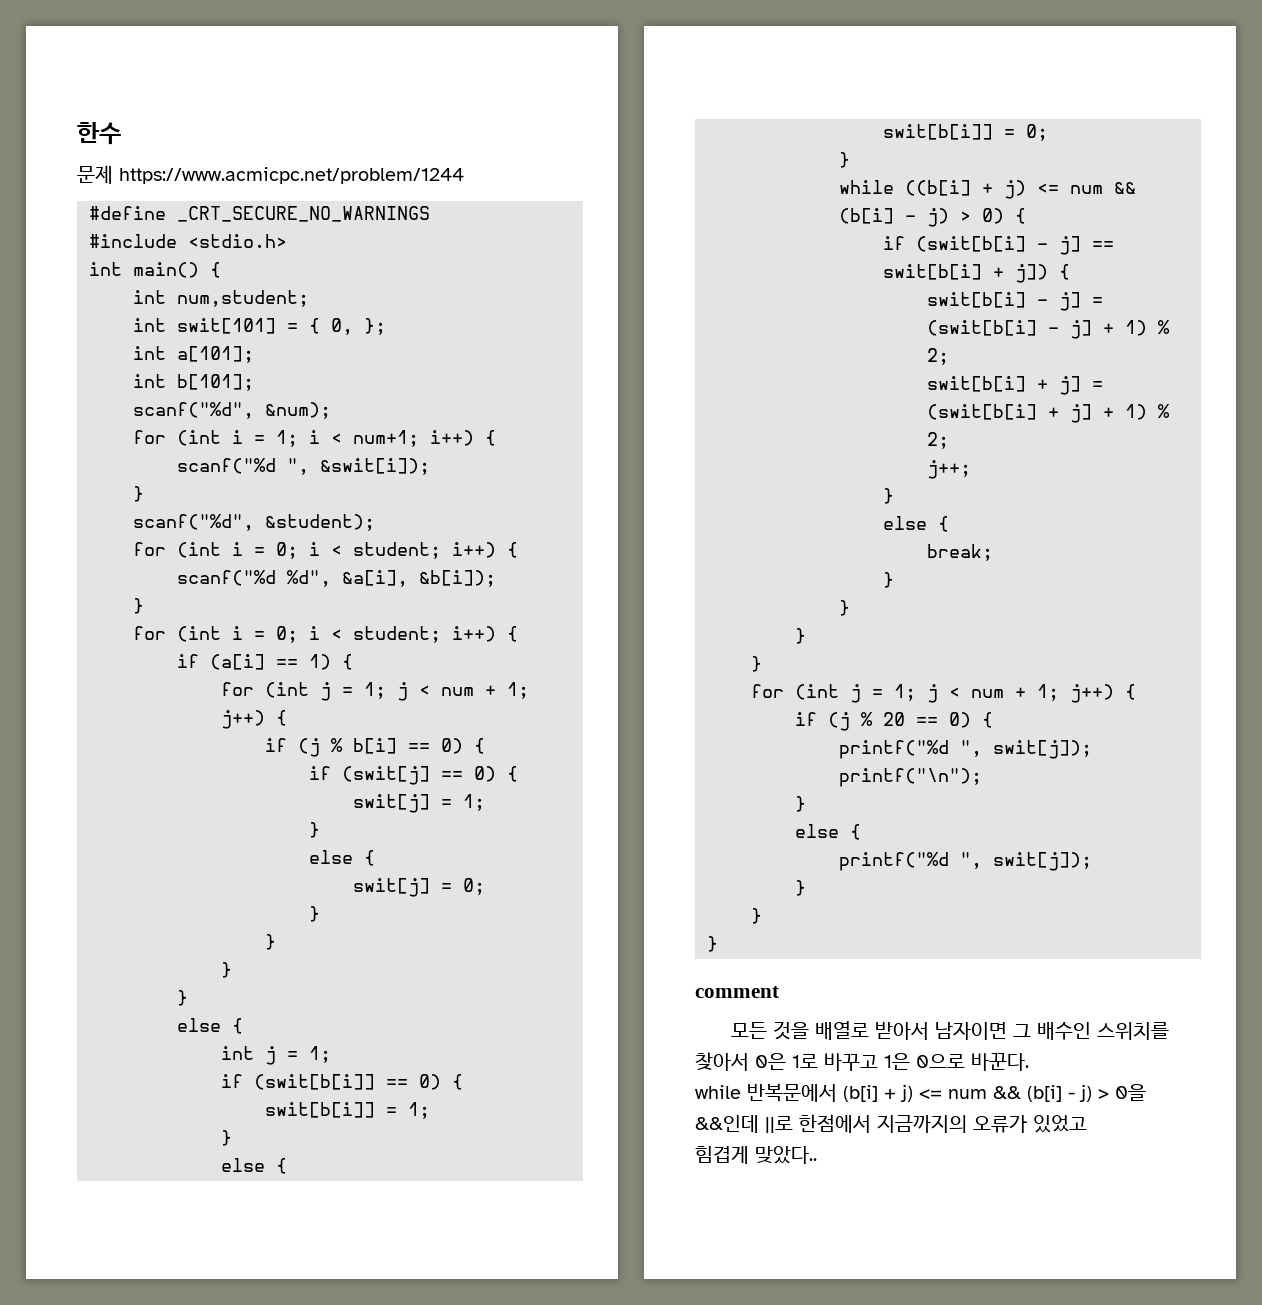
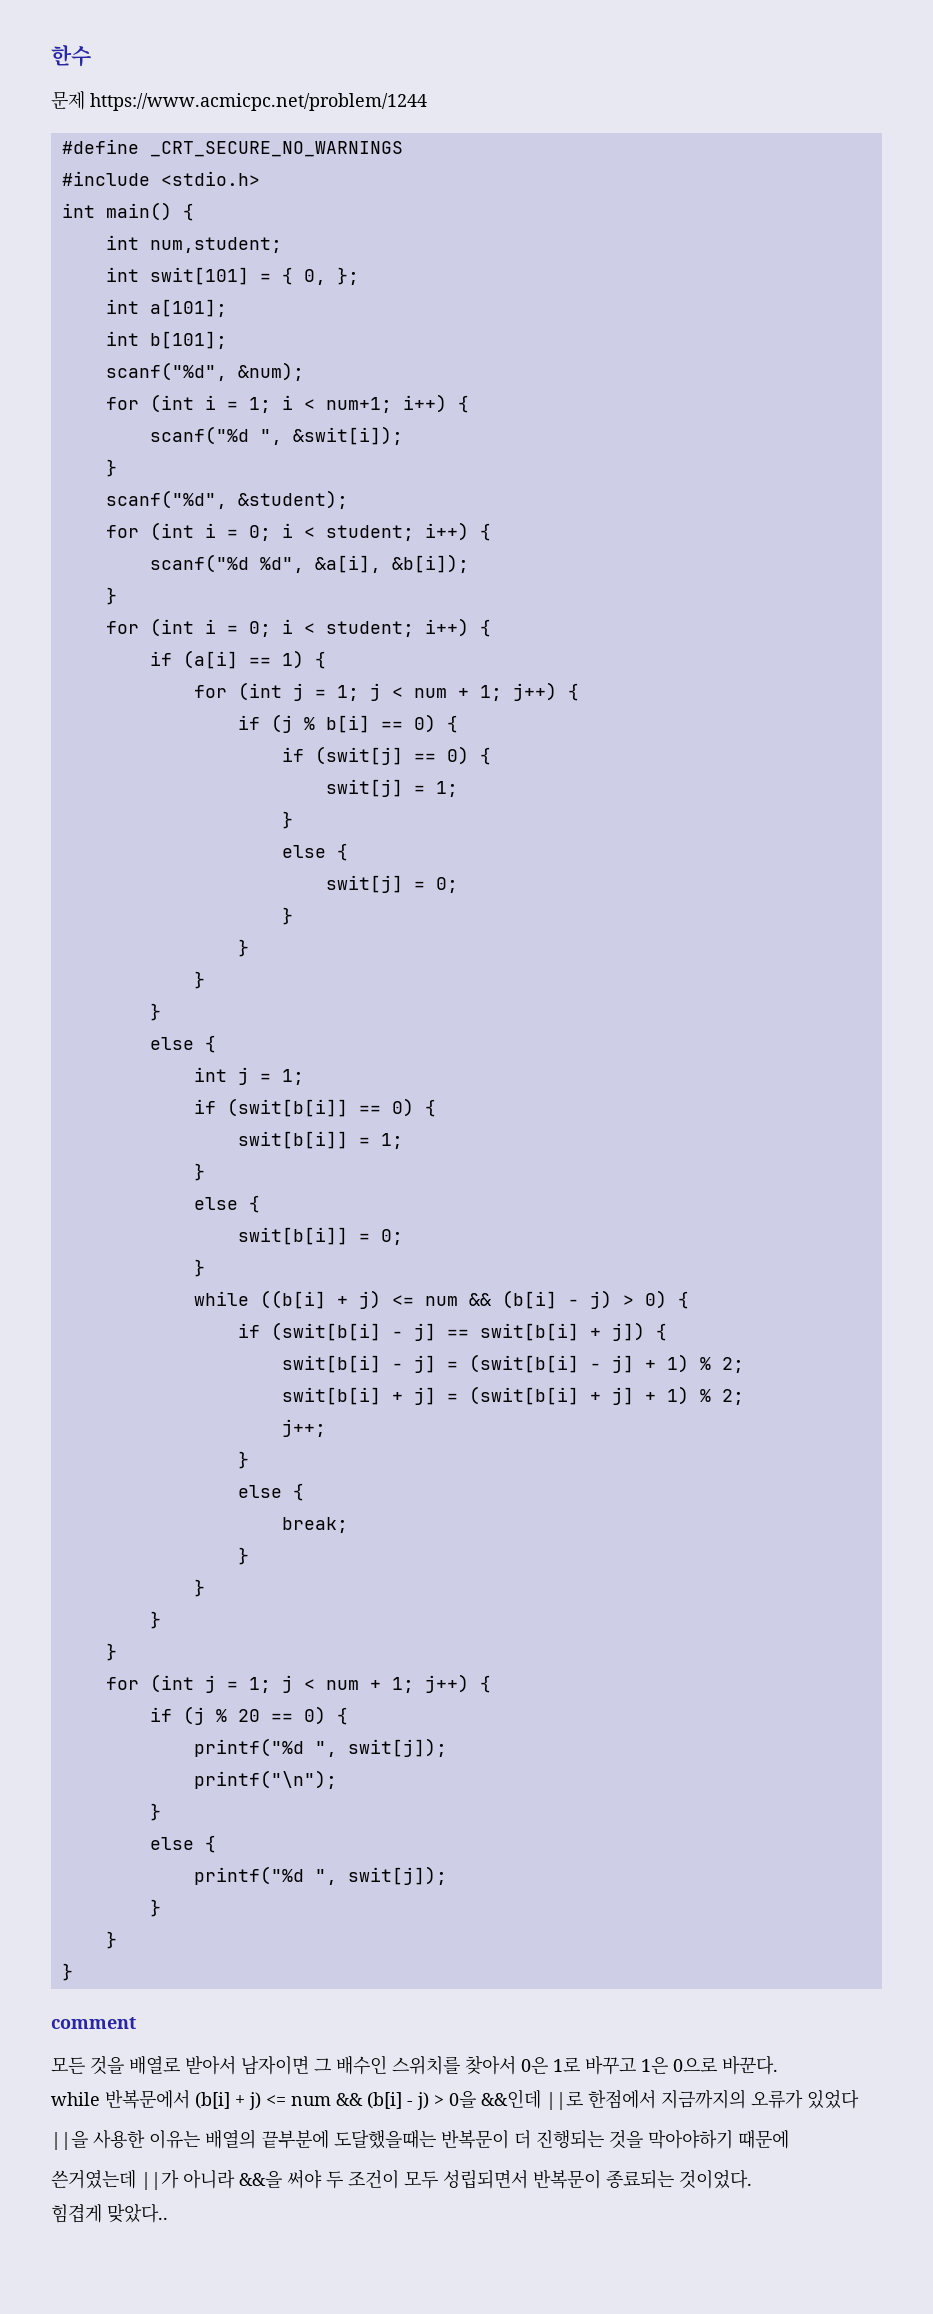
- while 반복문에서 (b[i] + j) <= num && (b[i] - j) > 0을 &&인데 ||로 한점에서 지금까지의 오류가 있었고
+ while 반복문에서 (b[i] + j) <= num && (b[i] - j) > 0을 &&인데 ||로 한점에서 지금까지의 오류가 있었다
+ ||을 사용한 이유는 배열의 끝부분에 도달했을때는 반복문이 더 진행되는 것을 막아야하기 때문에
+ 쓴거였는데 ||가 아니라 &&을 써야 두 조건이 모두 성립되면서 반복문이 종료되는 것이었다.

